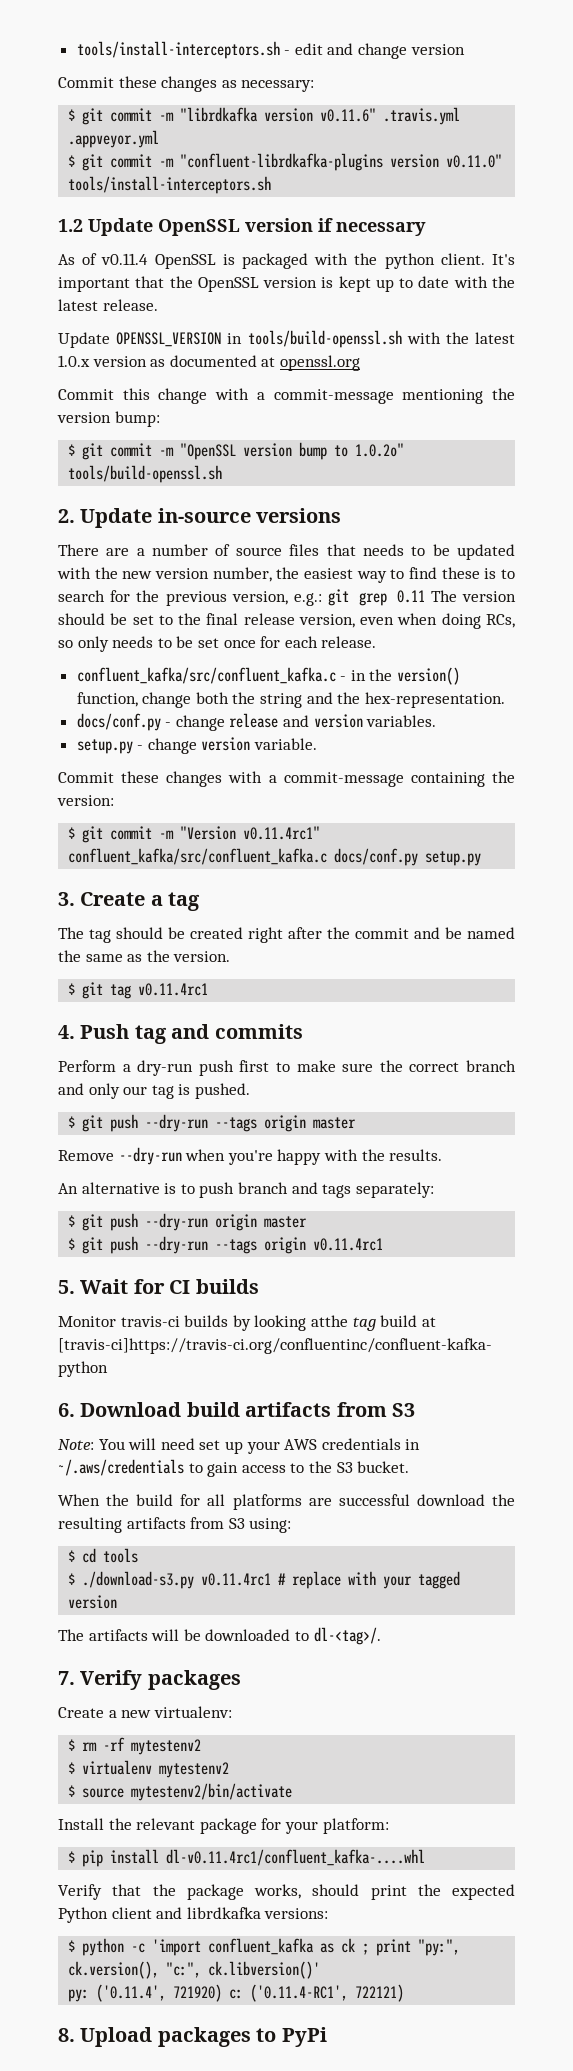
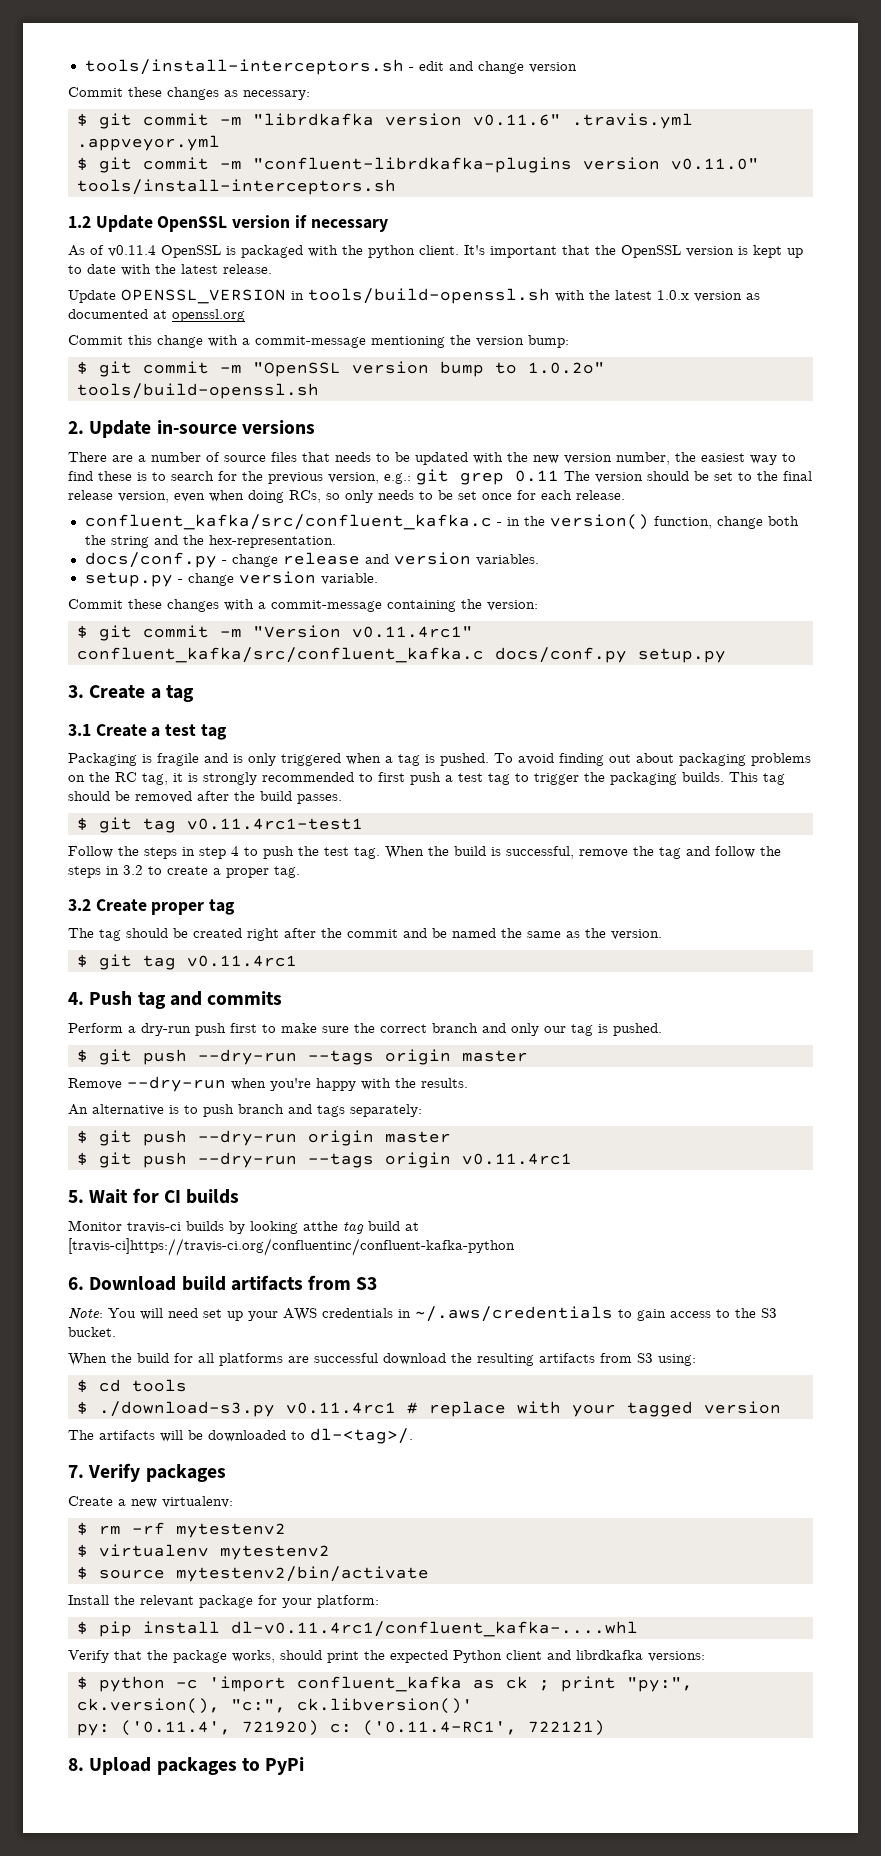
+ 3.1 Create a test tag
+ Packaging is fragile and is only triggered when a tag is pushed. To avoid finding out about packaging problems on the RC tag, it is strongly recommended to first push a test tag to trigger the packaging builds. This tag should be removed after the build passes.
+ $ git tag v0.11.4rc1-test1
+ Follow the steps in step 4 to push the test tag. When the build is successful, remove the tag and follow the steps in 3.2 to create a proper tag.
+ 3.2 Create proper tag

